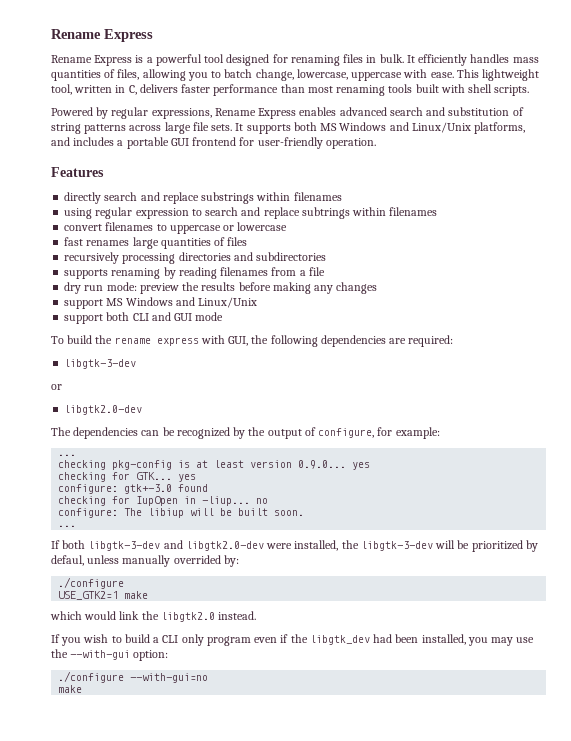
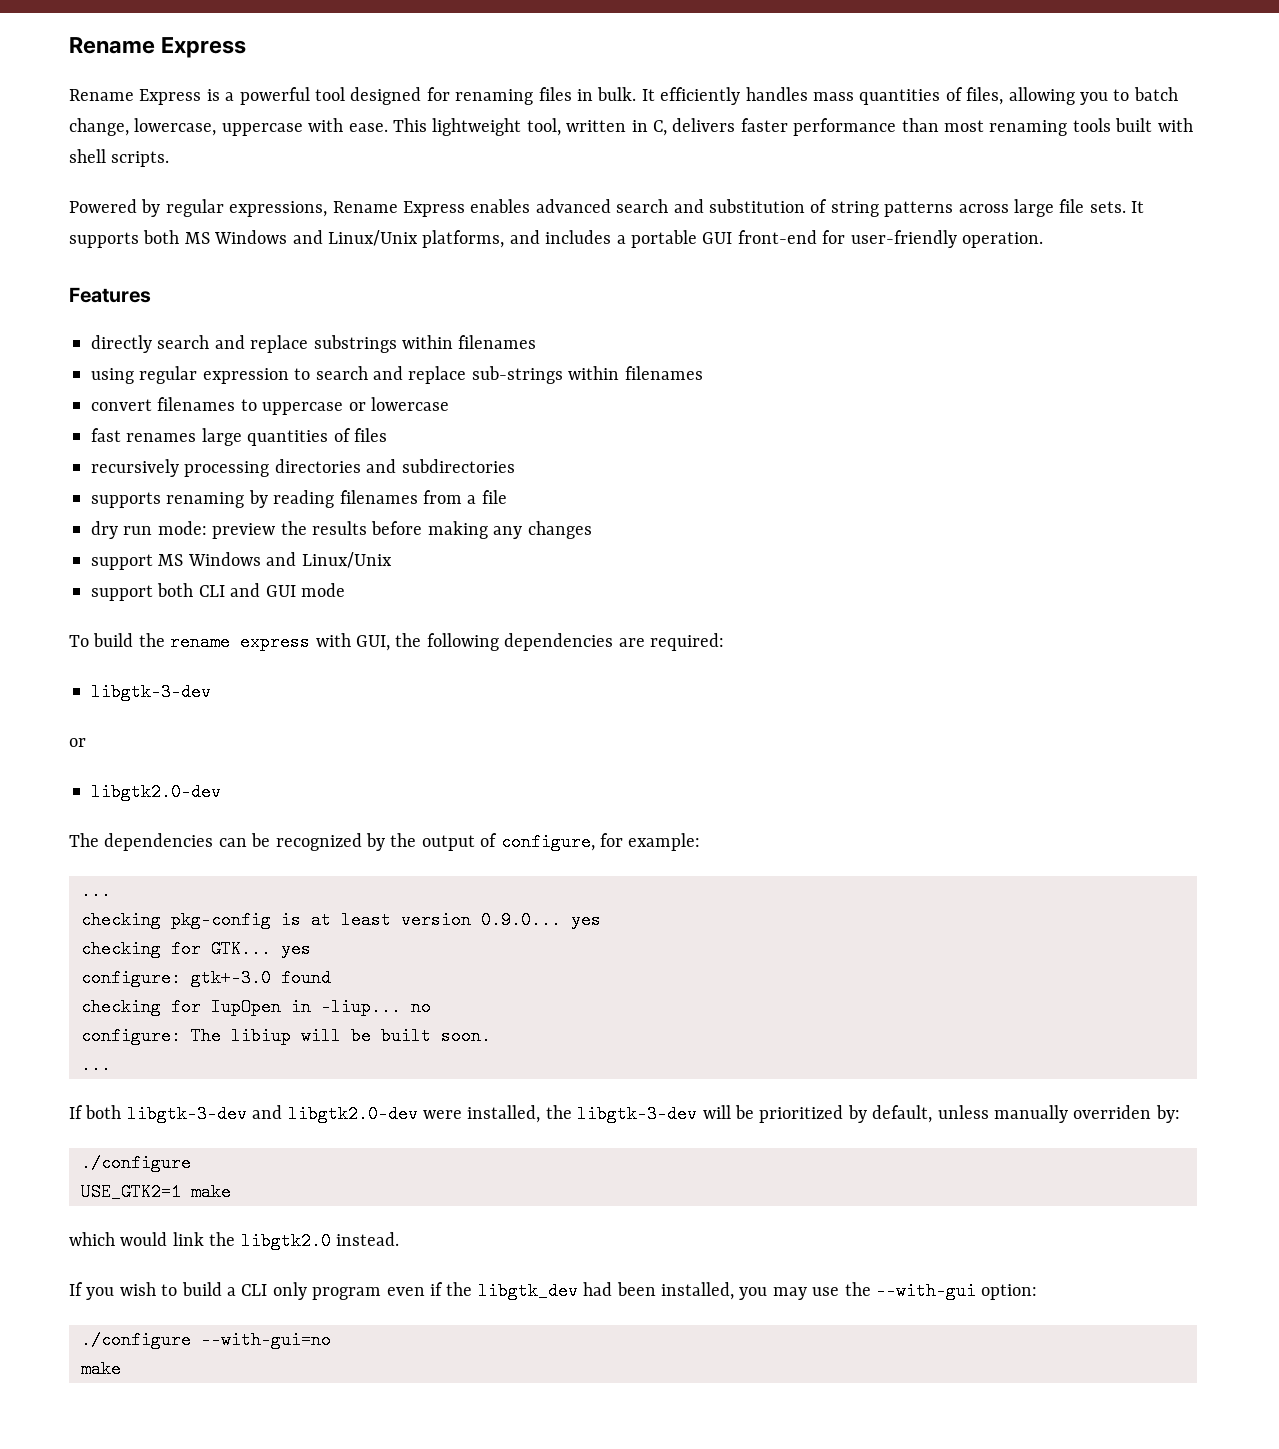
- It supports both MS Windows and Linux/Unix platforms, and includes a portable GUI frontend for user-friendly operation.
+ It supports both MS Windows and Linux/Unix platforms, and includes a portable GUI front-end for user-friendly operation.
- using regular expression to search and replace subtrings within filenames
+ using regular expression to search and replace sub-strings within filenames
- If both libgtk-3-dev and libgtk2.0-dev were installed, the libgtk-3-dev will be prioritized by defaul, unless manually overrided by:
+ If both libgtk-3-dev and libgtk2.0-dev were installed, the libgtk-3-dev will be prioritized by default, unless manually overriden by:

